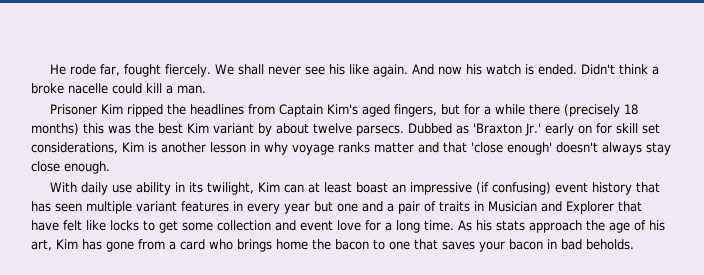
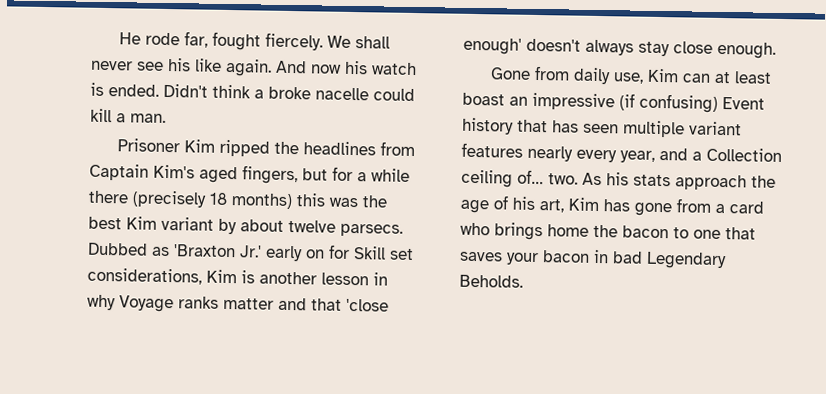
- Dubbed as 'Braxton Jr.' early on for skill set considerations, Kim is another lesson in why voyage ranks matter and that 'close enough' doesn't always stay close enough.
+ Dubbed as 'Braxton Jr.' early on for Skill set considerations, Kim is another lesson in why Voyage ranks matter and that 'close enough' doesn't always stay close enough.
- With daily use ability in its twilight, Kim can at least boast an impressive (if confusing) event history that has seen multiple variant features in every year but one and a pair of traits in Musician and Explorer that have felt like locks to get some collection and event love for a long time.
+ Gone from daily use, Kim can at least boast an impressive (if confusing) Event history that has seen multiple variant features nearly every year, and a Collection ceiling of… two.
- As his stats approach the age of his art, Kim has gone from a card who brings home the bacon to one that saves your bacon in bad beholds.
+ As his stats approach the age of his art, Kim has gone from a card who brings home the bacon to one that saves your bacon in bad Legendary Beholds.

